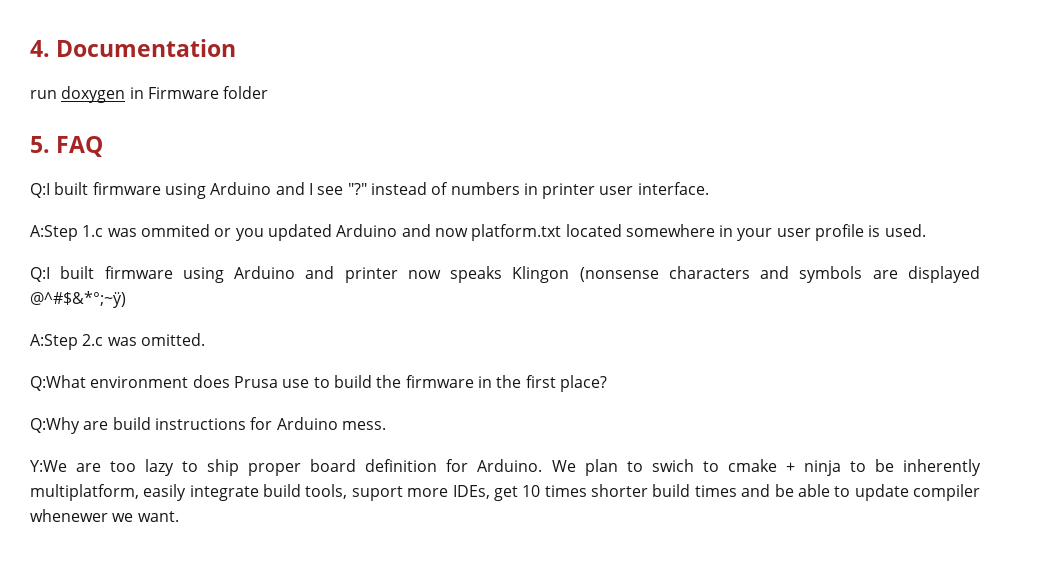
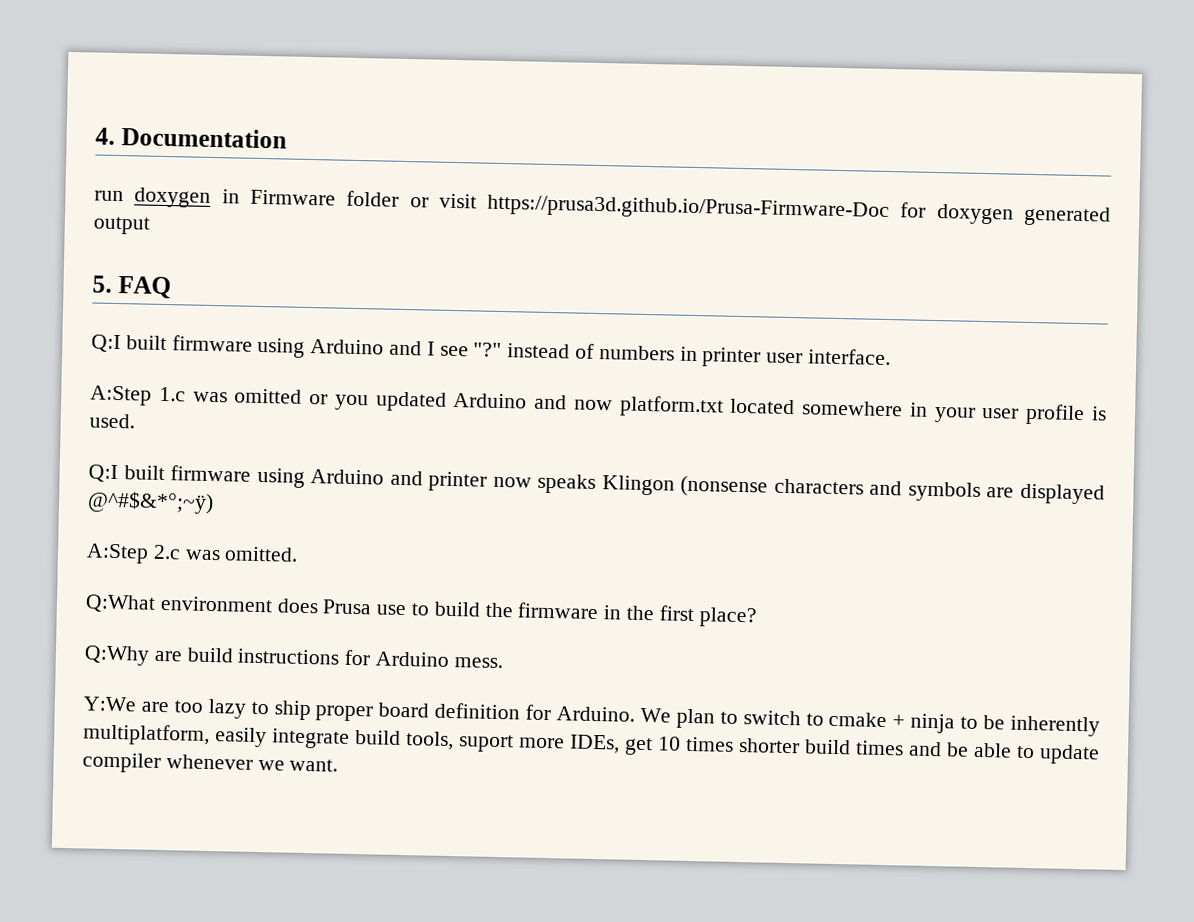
- run doxygen in Firmware folder
+ run doxygen in Firmware folder or visit https://prusa3d.github.io/Prusa-Firmware-Doc for doxygen generated output
- A:Step 1.c was ommited or you updated Arduino and now platform.txt located somewhere in your user profile is used.
+ A:Step 1.c was omitted or you updated Arduino and now platform.txt located somewhere in your user profile is used.
- We plan to swich to cmake + ninja to be inherently multiplatform, easily integrate build tools, suport more IDEs, get 10 times shorter build times and be able to update compiler whenewer we want.
+ We plan to switch to cmake + ninja to be inherently multiplatform, easily integrate build tools, suport more IDEs, get 10 times shorter build times and be able to update compiler whenever we want.

